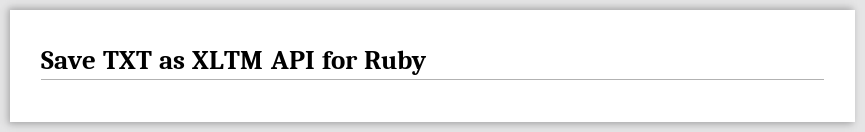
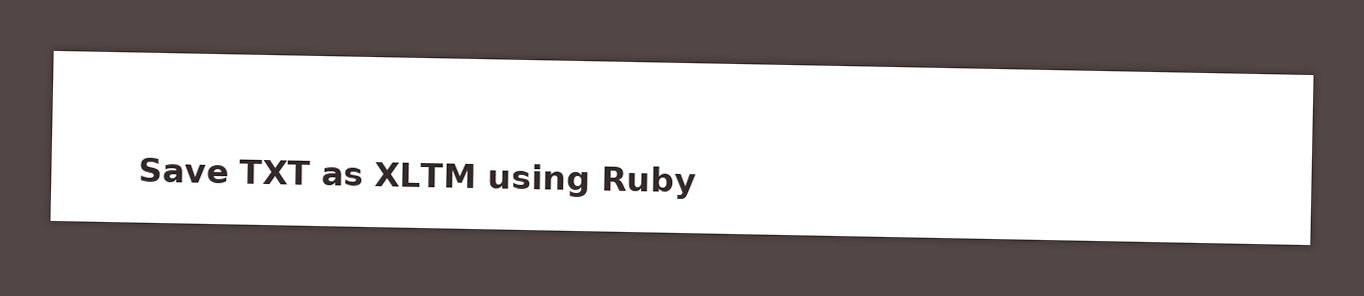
- Save TXT as XLTM API for Ruby
+ Save TXT as XLTM using Ruby

